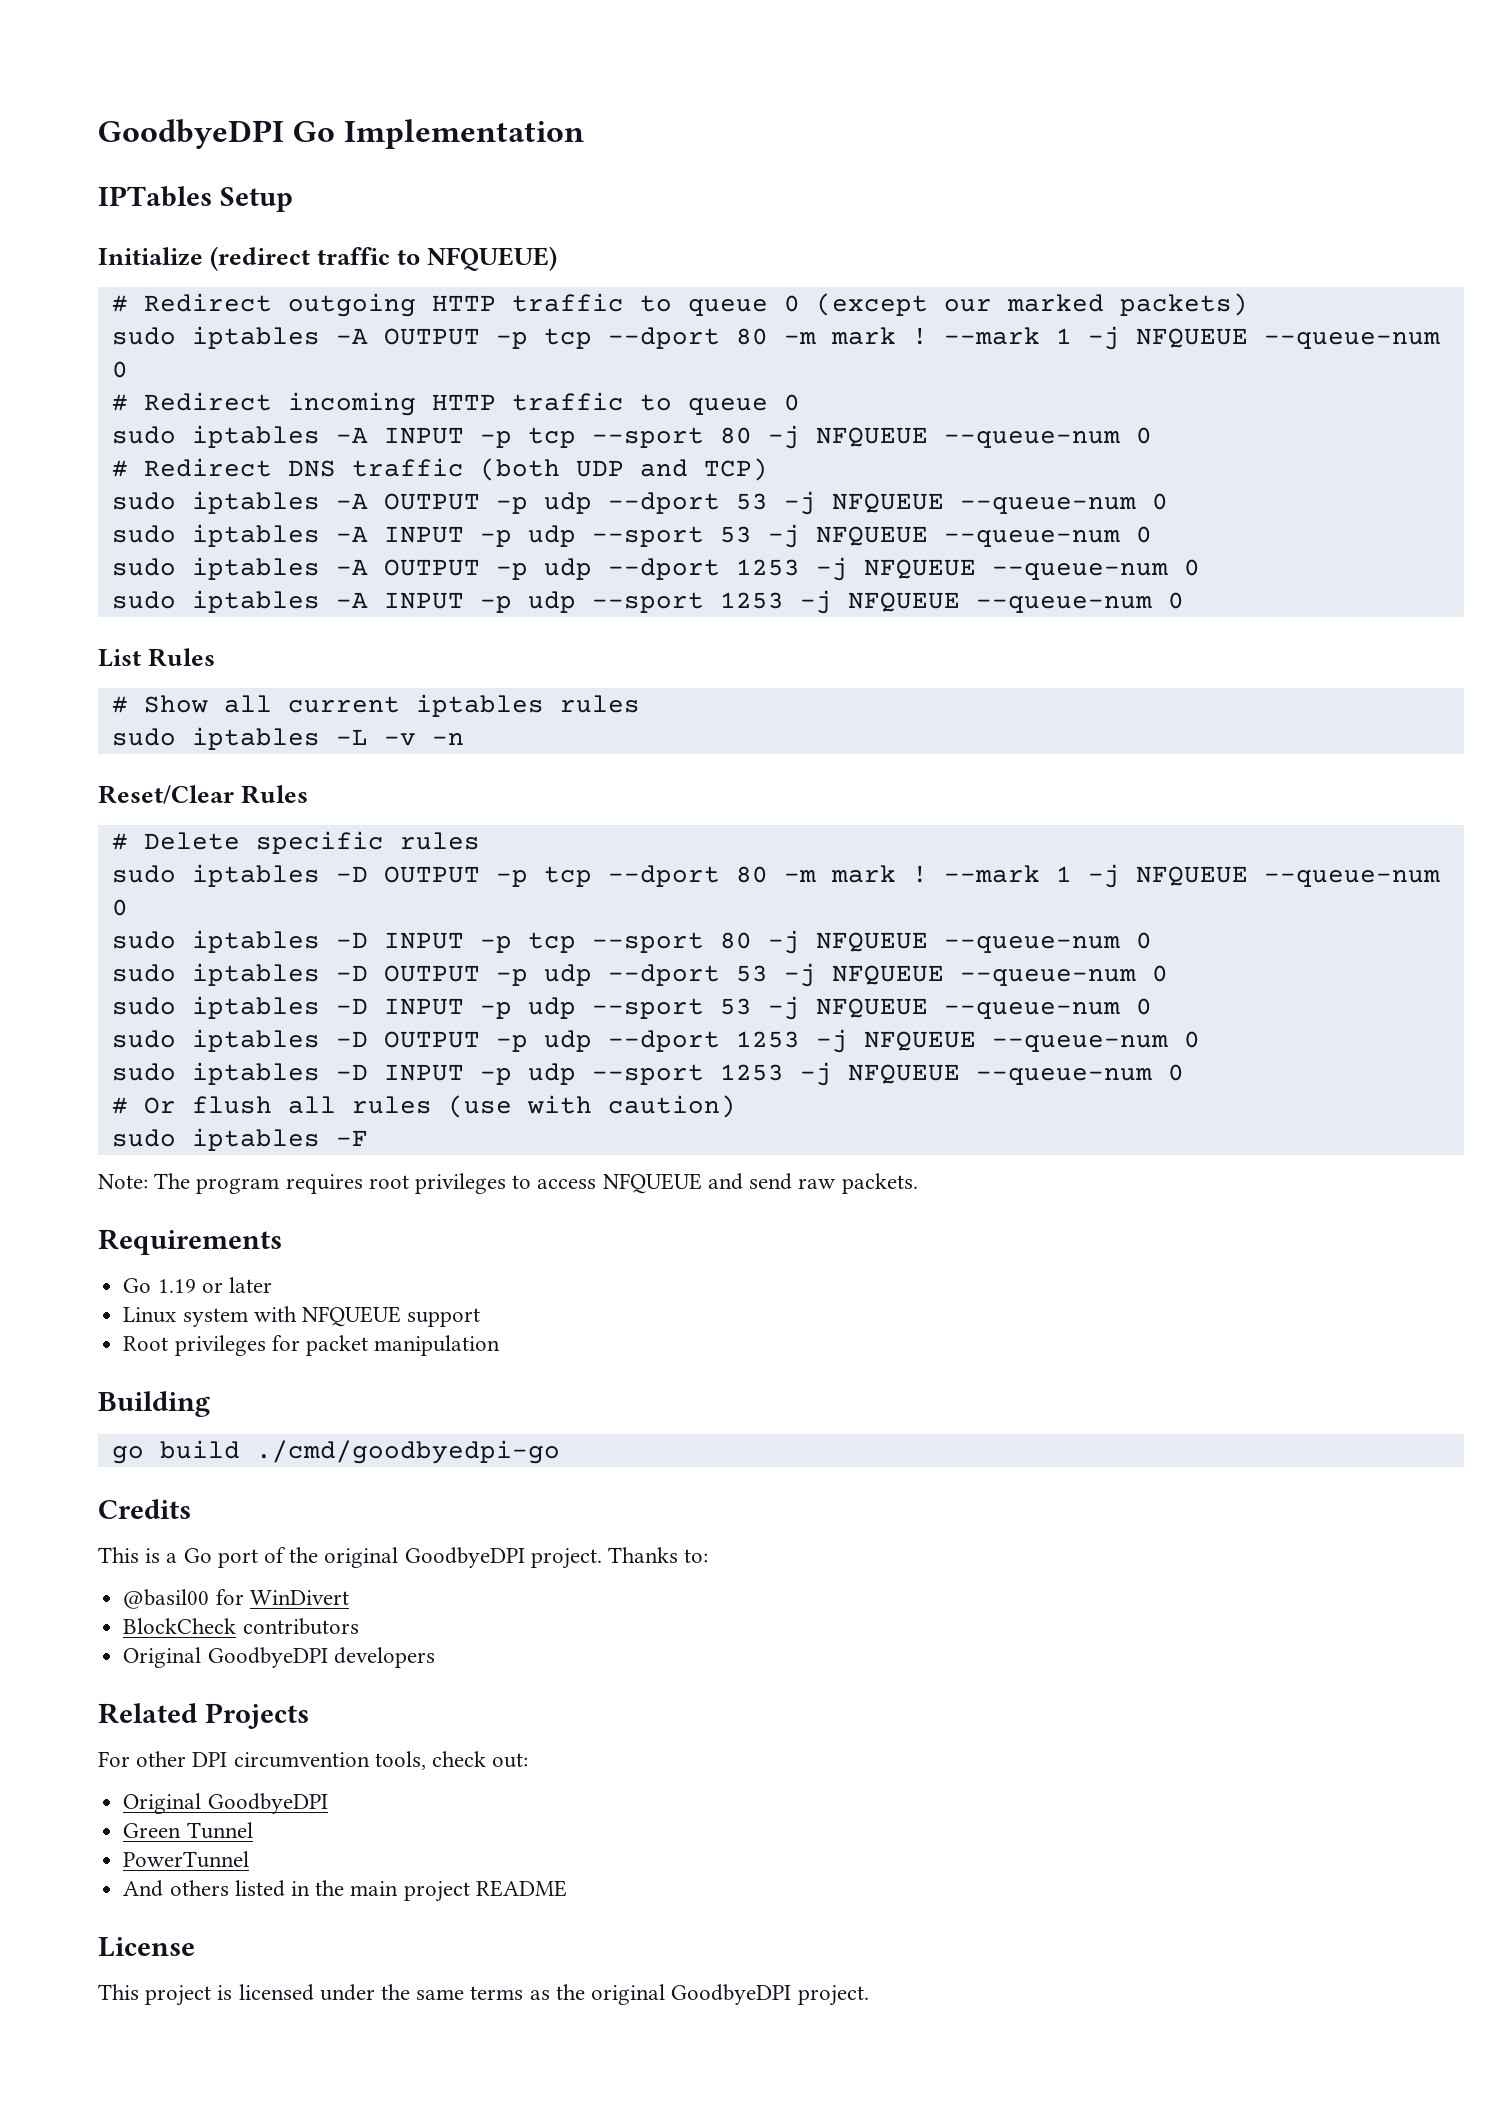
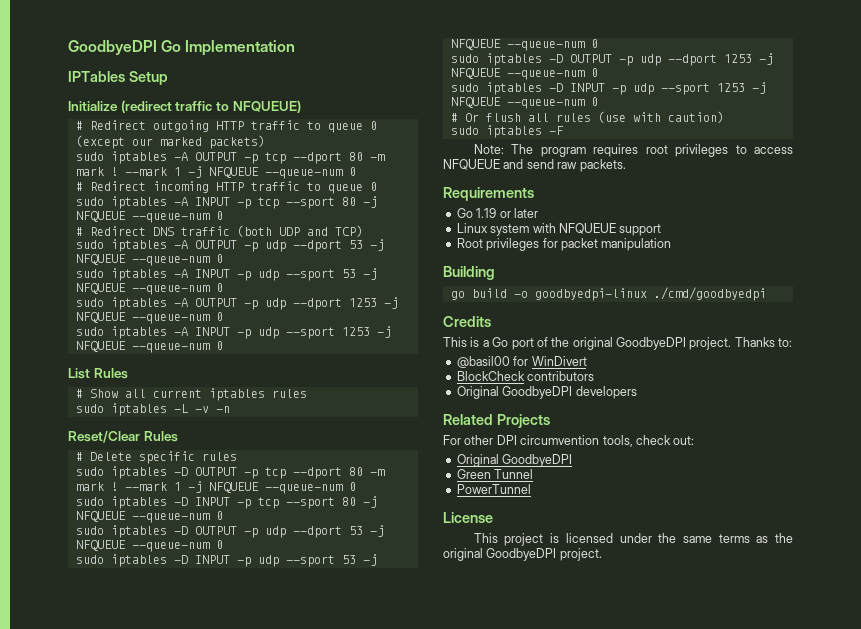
- go build ./cmd/goodbyedpi-go
+ go build -o goodbyedpi-linux ./cmd/goodbyedpi
- And others listed in the main project README

